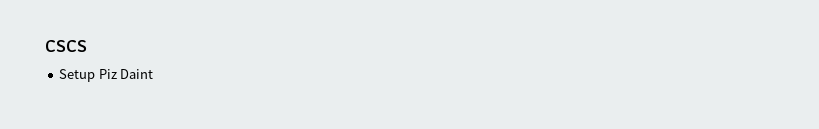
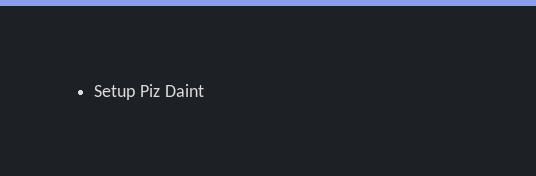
- CSCS

